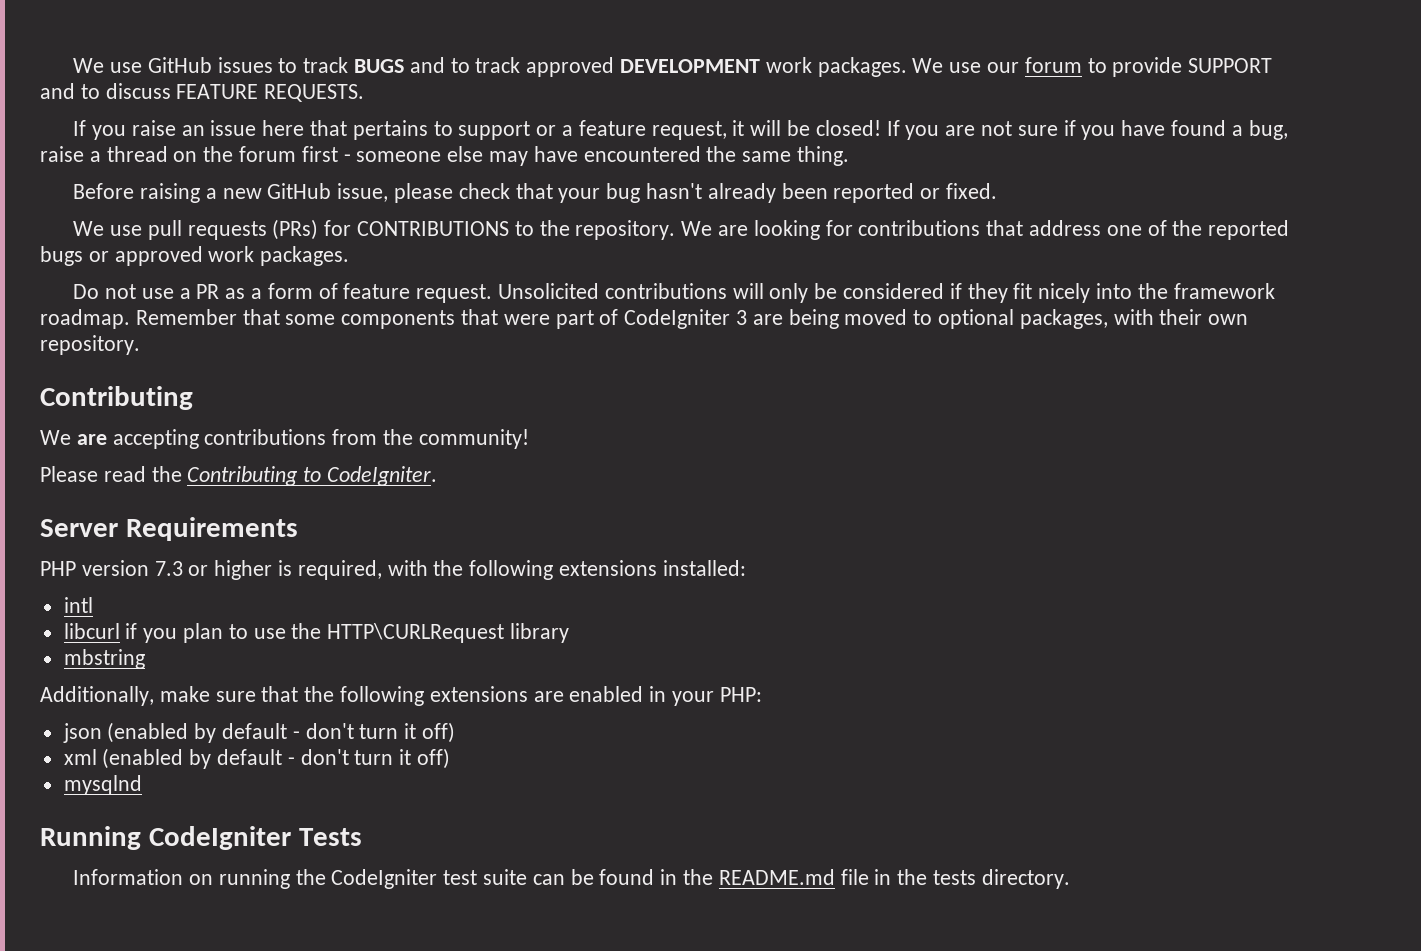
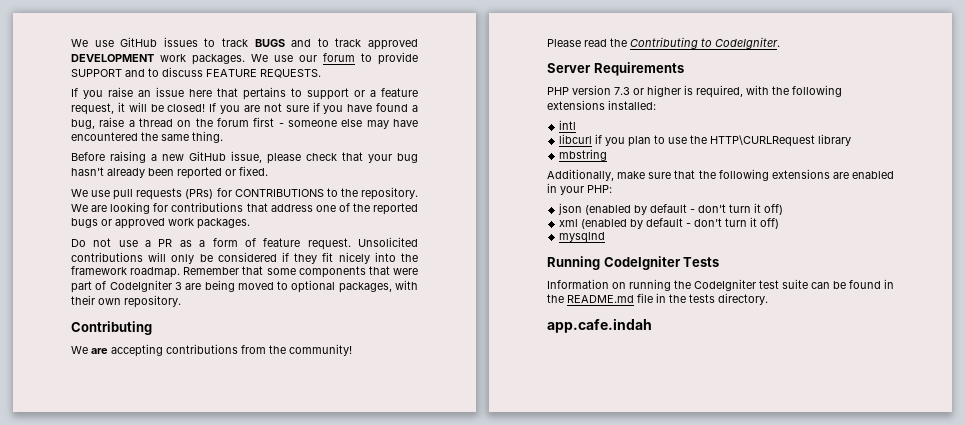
+ app.cafe.indah

